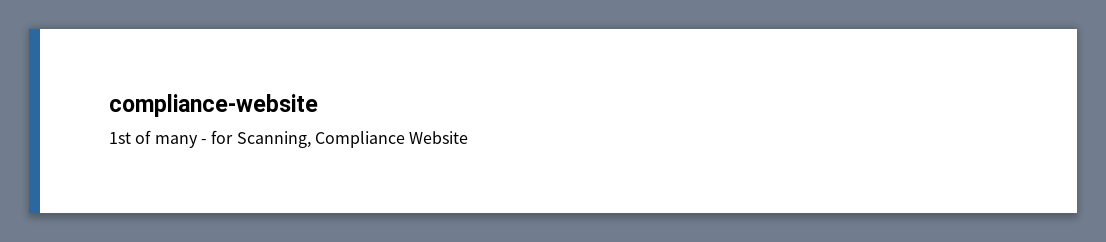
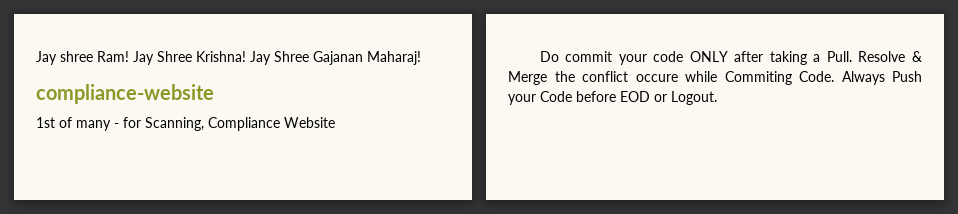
+ Jay shree Ram! Jay Shree Krishna! Jay Shree Gajanan Maharaj!
+ Do commit your code ONLY after taking a Pull. Resolve & Merge the conflict occure while Commiting Code. Always Push your Code before EOD or Logout.

